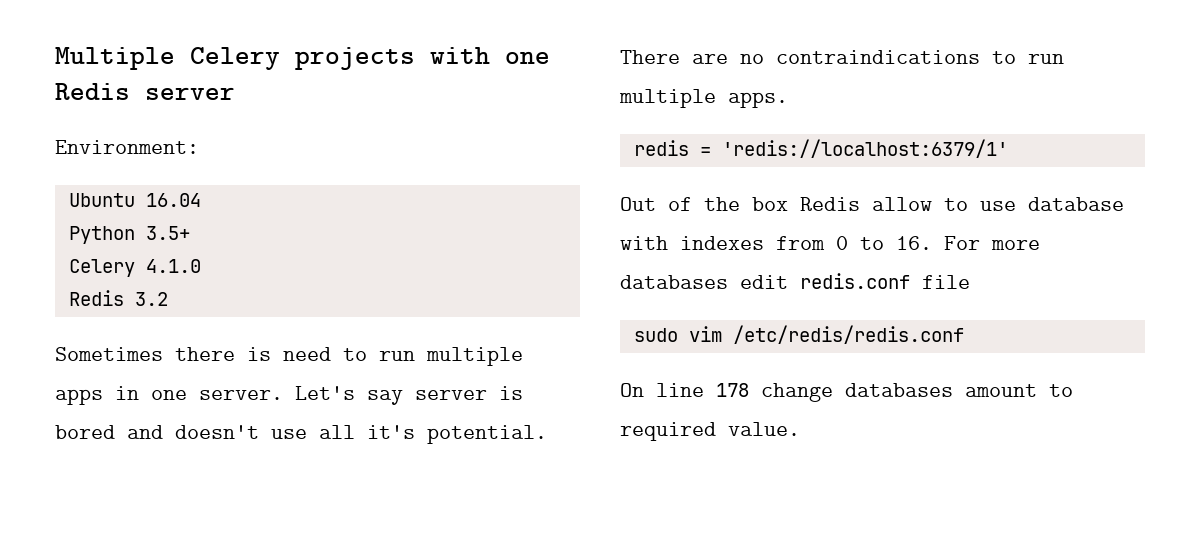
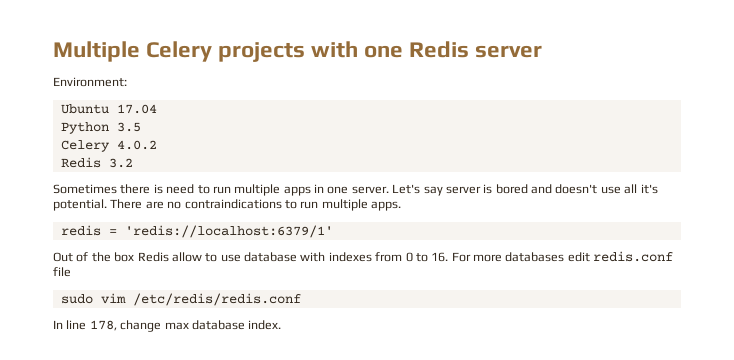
- Ubuntu 16.04
+ Ubuntu 17.04
- Python 3.5+
- Celery 4.1.0
+ Python 3.5
+ Celery 4.0.2
- On line 178 change databases amount to required value.
+ In line 178, change max database index.

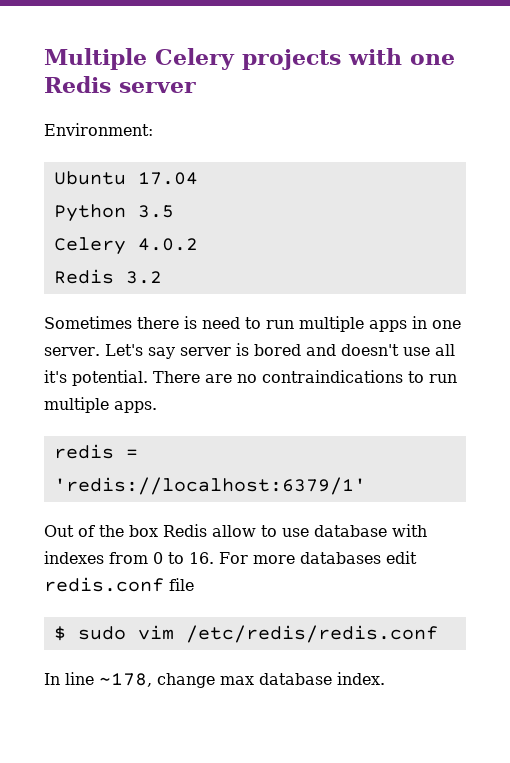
- sudo vim /etc/redis/redis.conf
+ $ sudo vim /etc/redis/redis.conf
- In line 178, change max database index.
+ In line ~178, change max database index.

